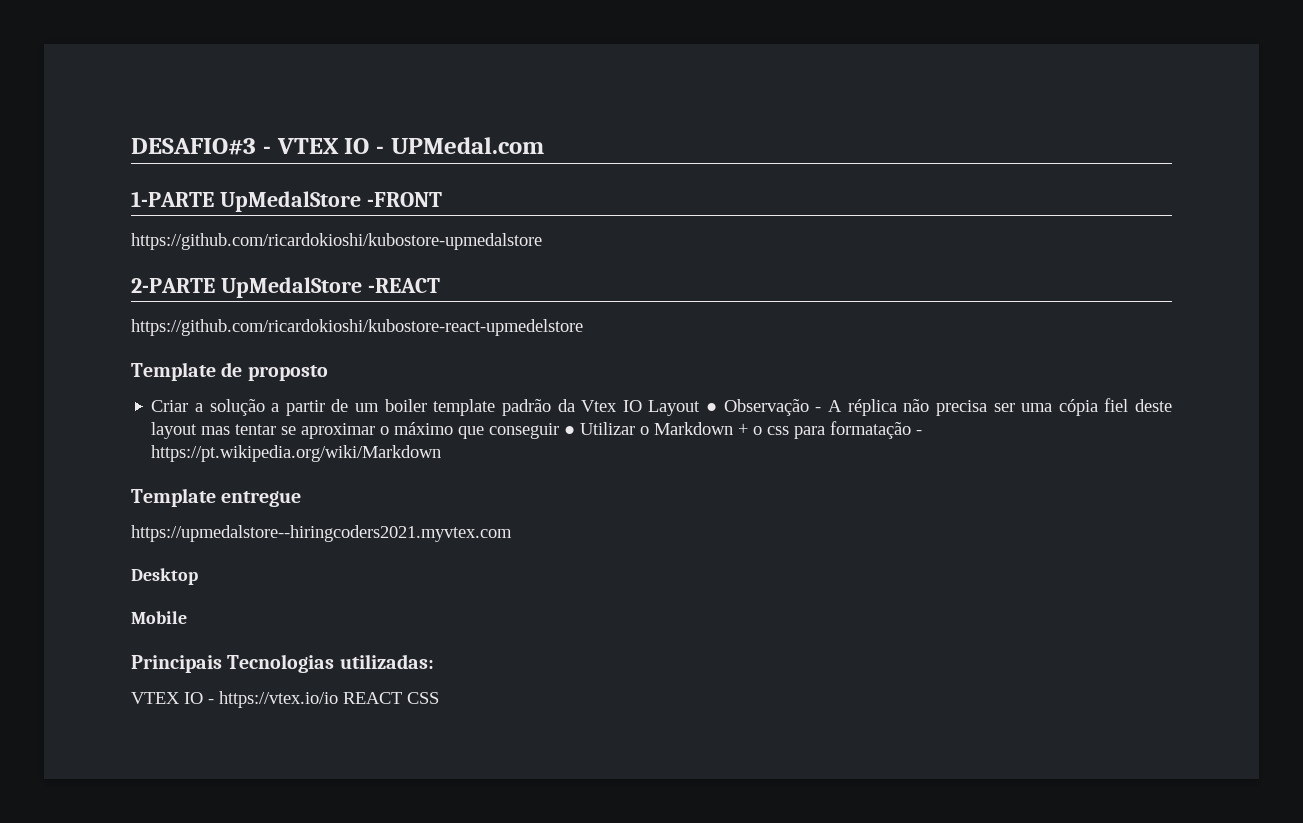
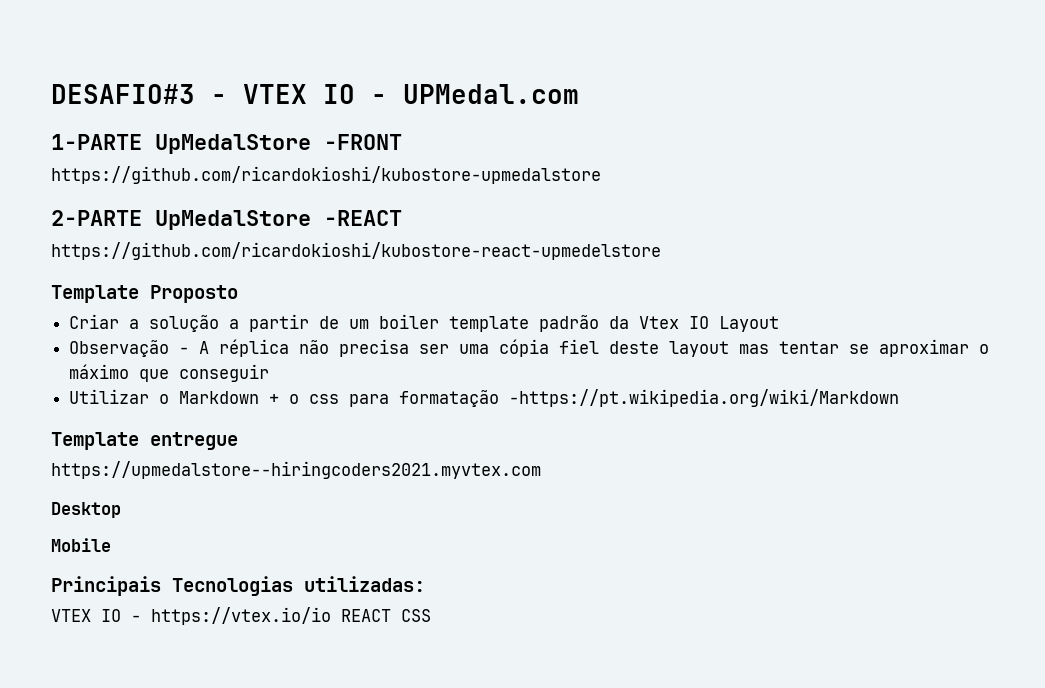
- Template de proposto
+ Template Proposto
- Criar a solução a partir de um boiler template padrão da Vtex IO Layout ● Observação - A réplica não precisa ser uma cópia fiel deste layout mas tentar se aproximar o máximo que conseguir ● Utilizar o Markdown + o css para formatação - https://pt.wikipedia.org/wiki/Markdown
+ Criar a solução a partir de um boiler template padrão da Vtex IO Layout
+ Observação - A réplica não precisa ser uma cópia fiel deste layout mas tentar se aproximar o máximo que conseguir
+ Utilizar o Markdown + o css para formatação -https://pt.wikipedia.org/wiki/Markdown

